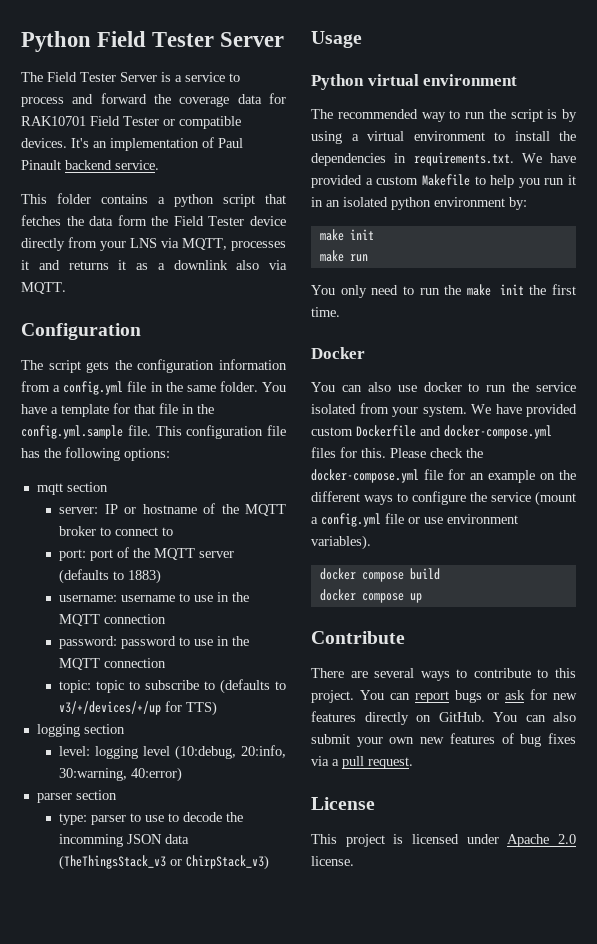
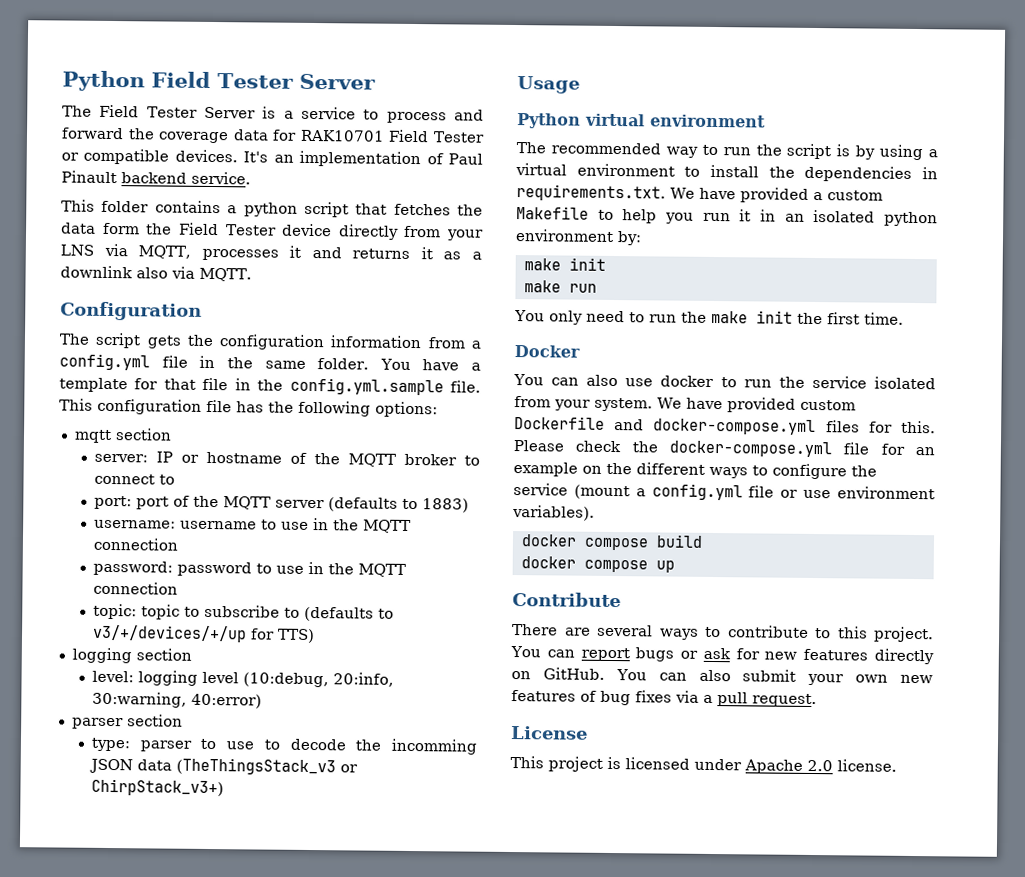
- type: parser to use to decode the incomming JSON data (TheThingsStack_v3 or ChirpStack_v3)
+ type: parser to use to decode the incomming JSON data (TheThingsStack_v3 or ChirpStack_v3+)

